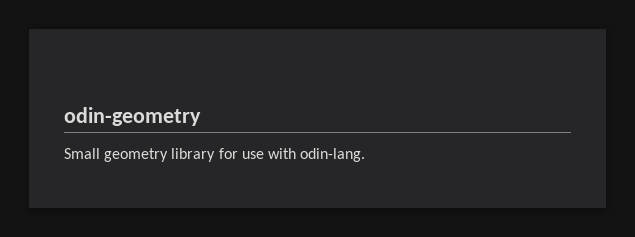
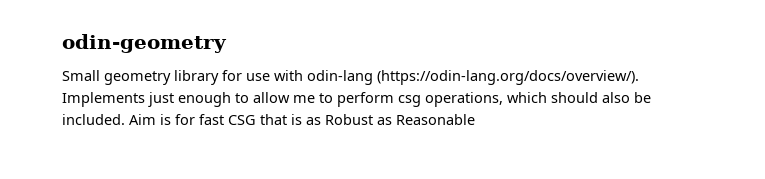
- Small geometry library for use with odin-lang.
+ Small geometry library for use with odin-lang (https://odin-lang.org/docs/overview/). Implements just enough to allow me to perform csg operations, which should also be included. Aim is for fast CSG that is as Robust as Reasonable

